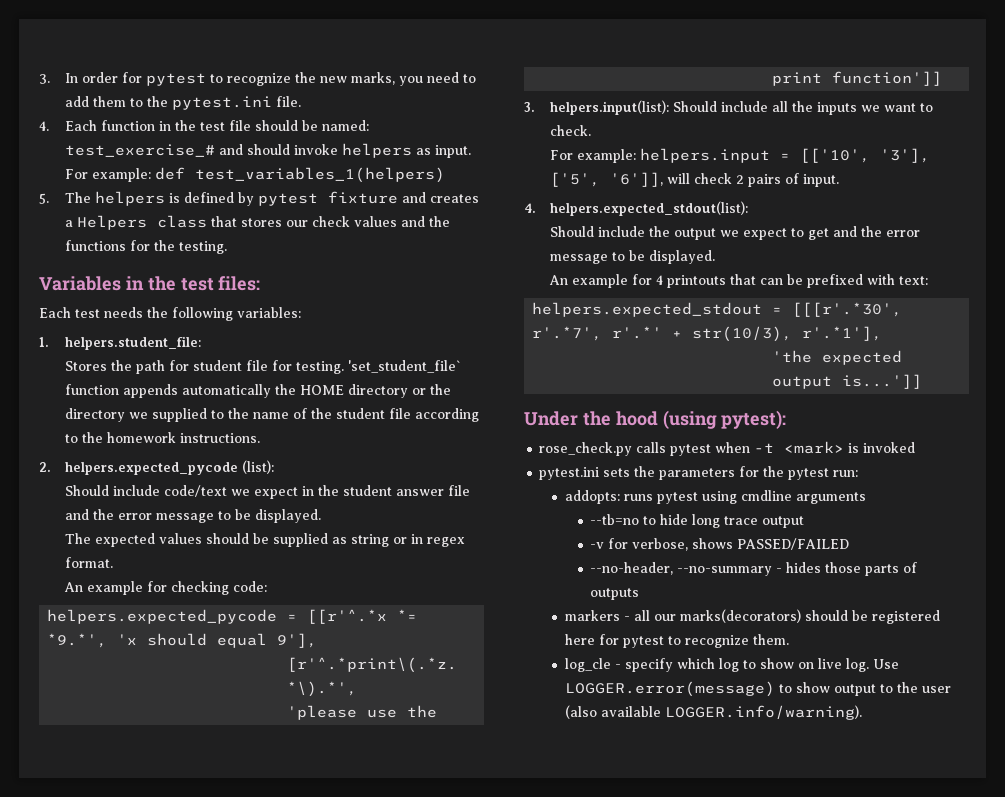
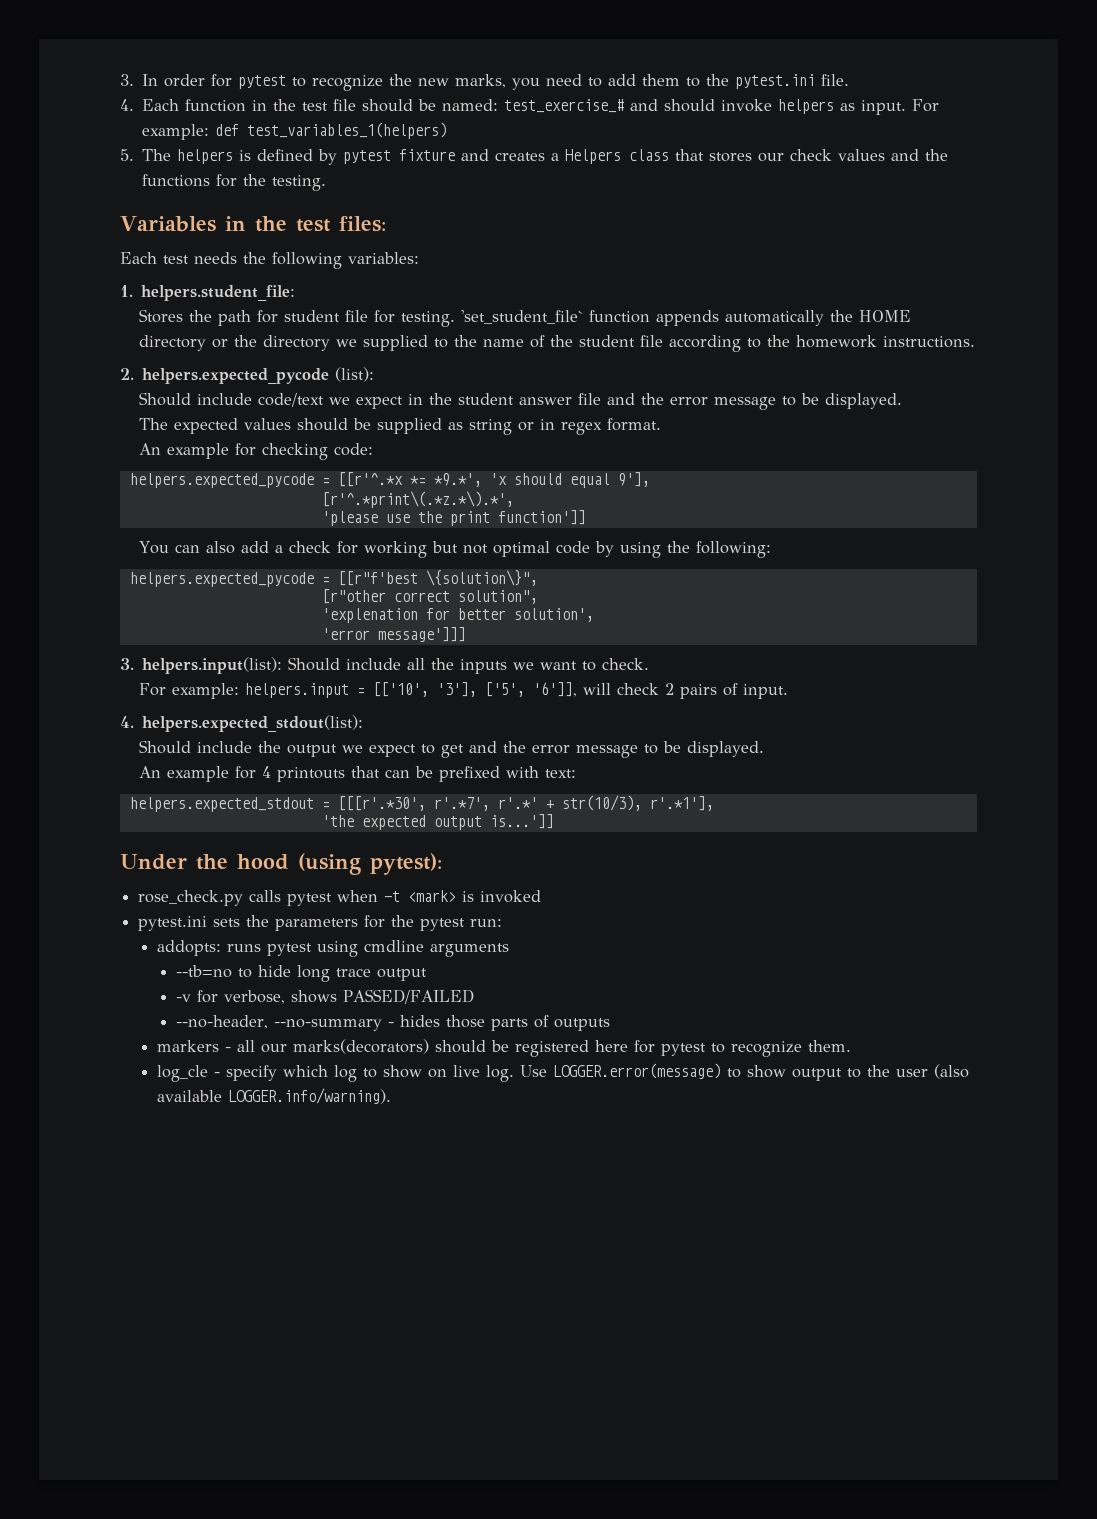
+ You can also add a check for working but not optimal code by using the following:
+ helpers.expected_pycode = [[r"f'best \{solution\}",
+ [r"other correct solution",
+ 'explenation for better solution',
+ 'error message']]]

